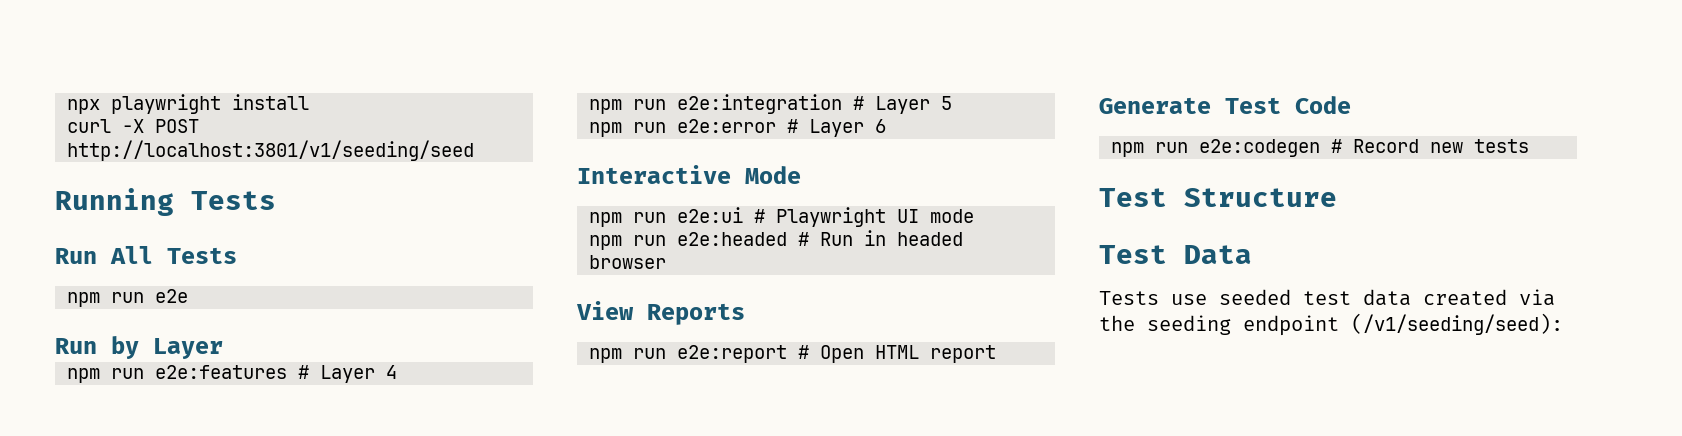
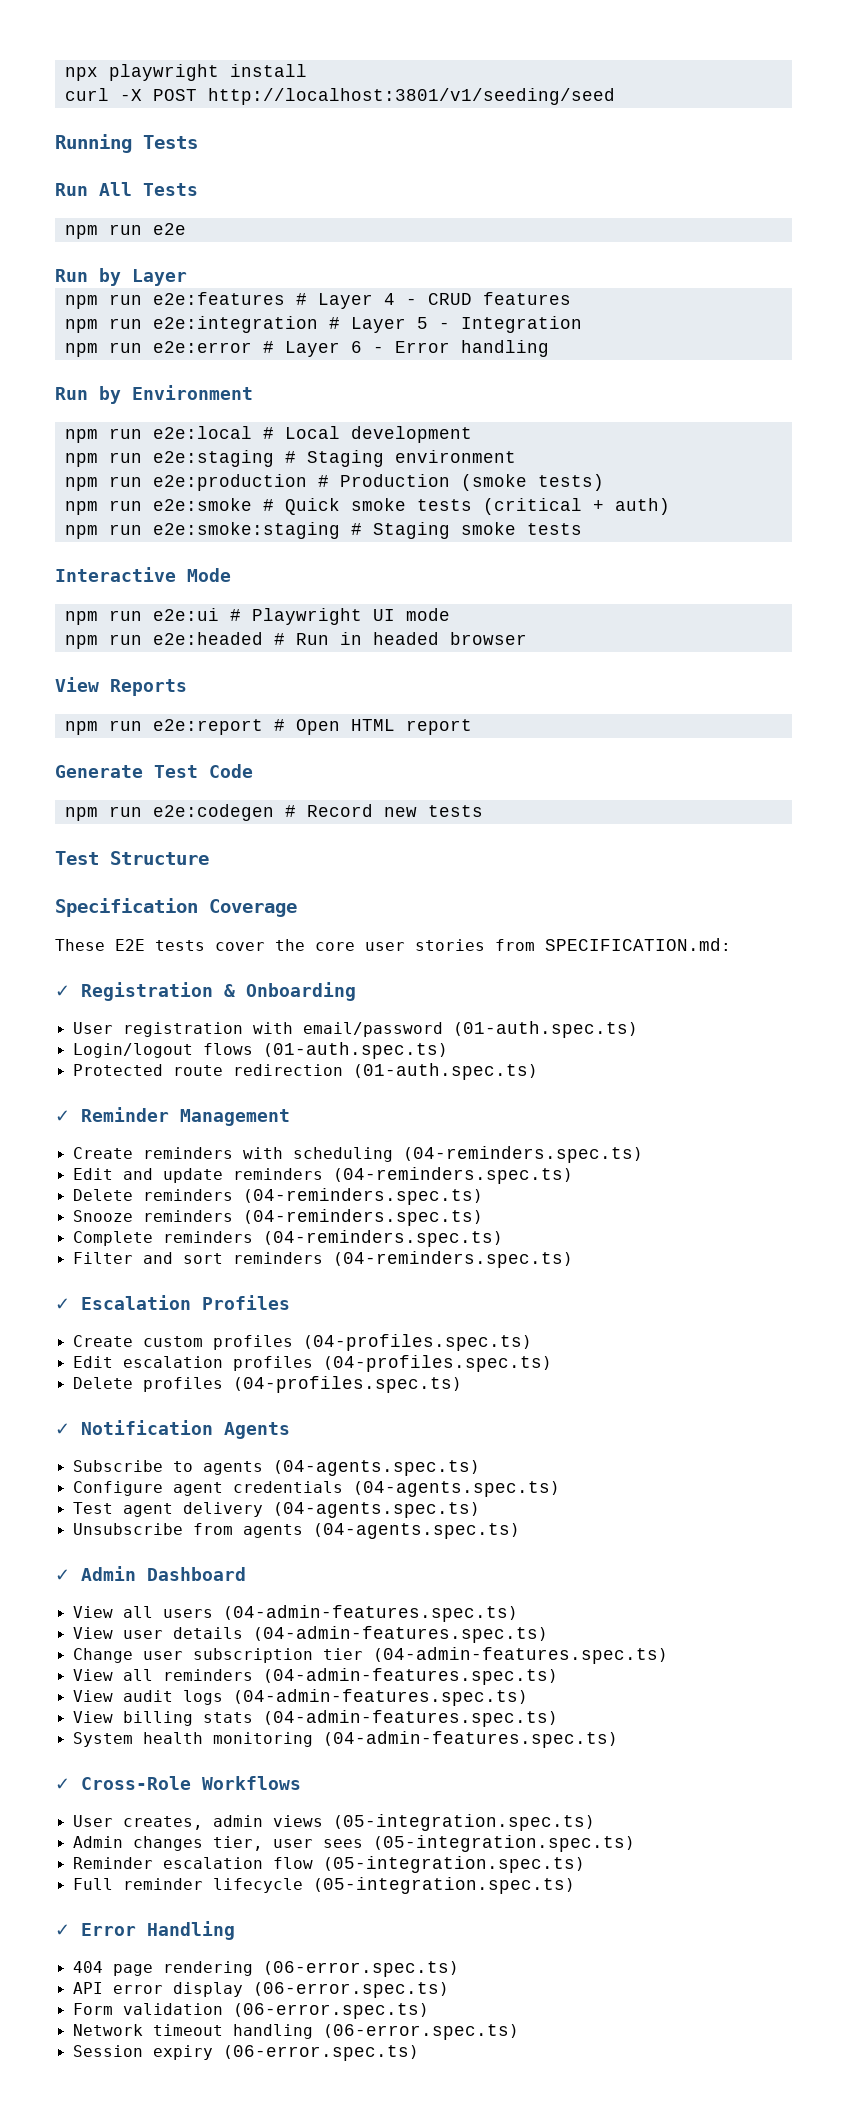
- npm run e2e:features # Layer 4
+ npm run e2e:features # Layer 4 - CRUD features
- npm run e2e:integration # Layer 5
+ npm run e2e:integration # Layer 5 - Integration
- npm run e2e:error # Layer 6
+ npm run e2e:error # Layer 6 - Error handling
+ Run by Environment
+ npm run e2e:local # Local development
+ npm run e2e:staging # Staging environment
+ npm run e2e:production # Production (smoke tests)
+ npm run e2e:smoke # Quick smoke tests (critical + auth)
+ npm run e2e:smoke:staging # Staging smoke tests
- Test Data
- Tests use seeded test data created via the seeding endpoint (/v1/seeding/seed):
+ Specification Coverage
+ These E2E tests cover the core user stories from SPECIFICATION.md:
+ ✓ Registration & Onboarding
+ User registration with email/password (01-auth.spec.ts)
+ Login/logout flows (01-auth.spec.ts)
+ Protected route redirection (01-auth.spec.ts)
+ ✓ Reminder Management
+ Create reminders with scheduling (04-reminders.spec.ts)
+ Edit and update reminders (04-reminders.spec.ts)
+ Delete reminders (04-reminders.spec.ts)
+ Snooze reminders (04-reminders.spec.ts)
+ Complete reminders (04-reminders.spec.ts)
+ Filter and sort reminders (04-reminders.spec.ts)
+ ✓ Escalation Profiles
+ Create custom profiles (04-profiles.spec.ts)
+ Edit escalation profiles (04-profiles.spec.ts)
+ Delete profiles (04-profiles.spec.ts)
+ ✓ Notification Agents
+ Subscribe to agents (04-agents.spec.ts)
+ Configure agent credentials (04-agents.spec.ts)
+ Test agent delivery (04-agents.spec.ts)
+ Unsubscribe from agents (04-agents.spec.ts)
+ ✓ Admin Dashboard
+ View all users (04-admin-features.spec.ts)
+ View user details (04-admin-features.spec.ts)
+ Change user subscription tier (04-admin-features.spec.ts)
+ View all reminders (04-admin-features.spec.ts)
+ View audit logs (04-admin-features.spec.ts)
+ View billing stats (04-admin-features.spec.ts)
+ System health monitoring (04-admin-features.spec.ts)
+ ✓ Cross-Role Workflows
+ User creates, admin views (05-integration.spec.ts)
+ Admin changes tier, user sees (05-integration.spec.ts)
+ Reminder escalation flow (05-integration.spec.ts)
+ Full reminder lifecycle (05-integration.spec.ts)
+ ✓ Error Handling
+ 404 page rendering (06-error.spec.ts)
+ API error display (06-error.spec.ts)
+ Form validation (06-error.spec.ts)
+ Network timeout handling (06-error.spec.ts)
+ Session expiry (06-error.spec.ts)

